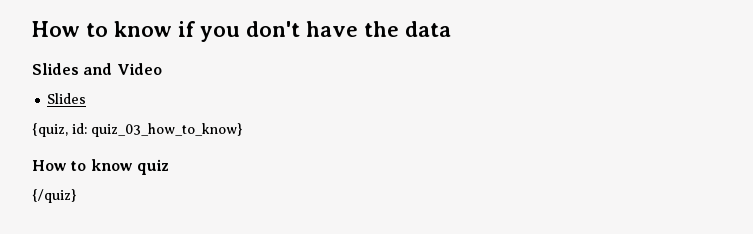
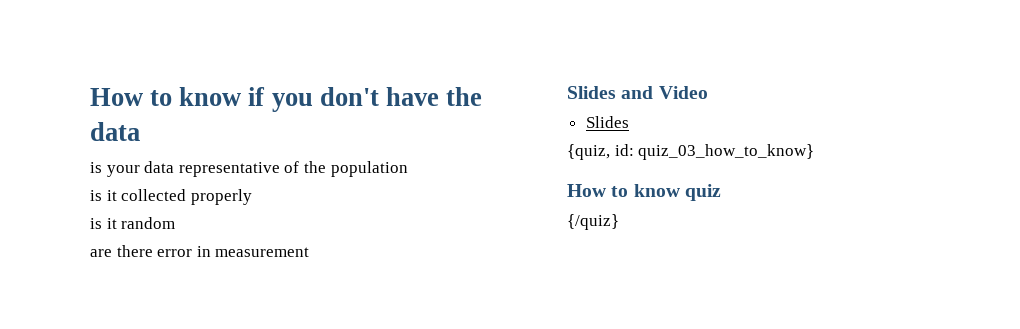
+ is your data representative of the population
+ is it collected properly
+ is it random
+ are there error in measurement

